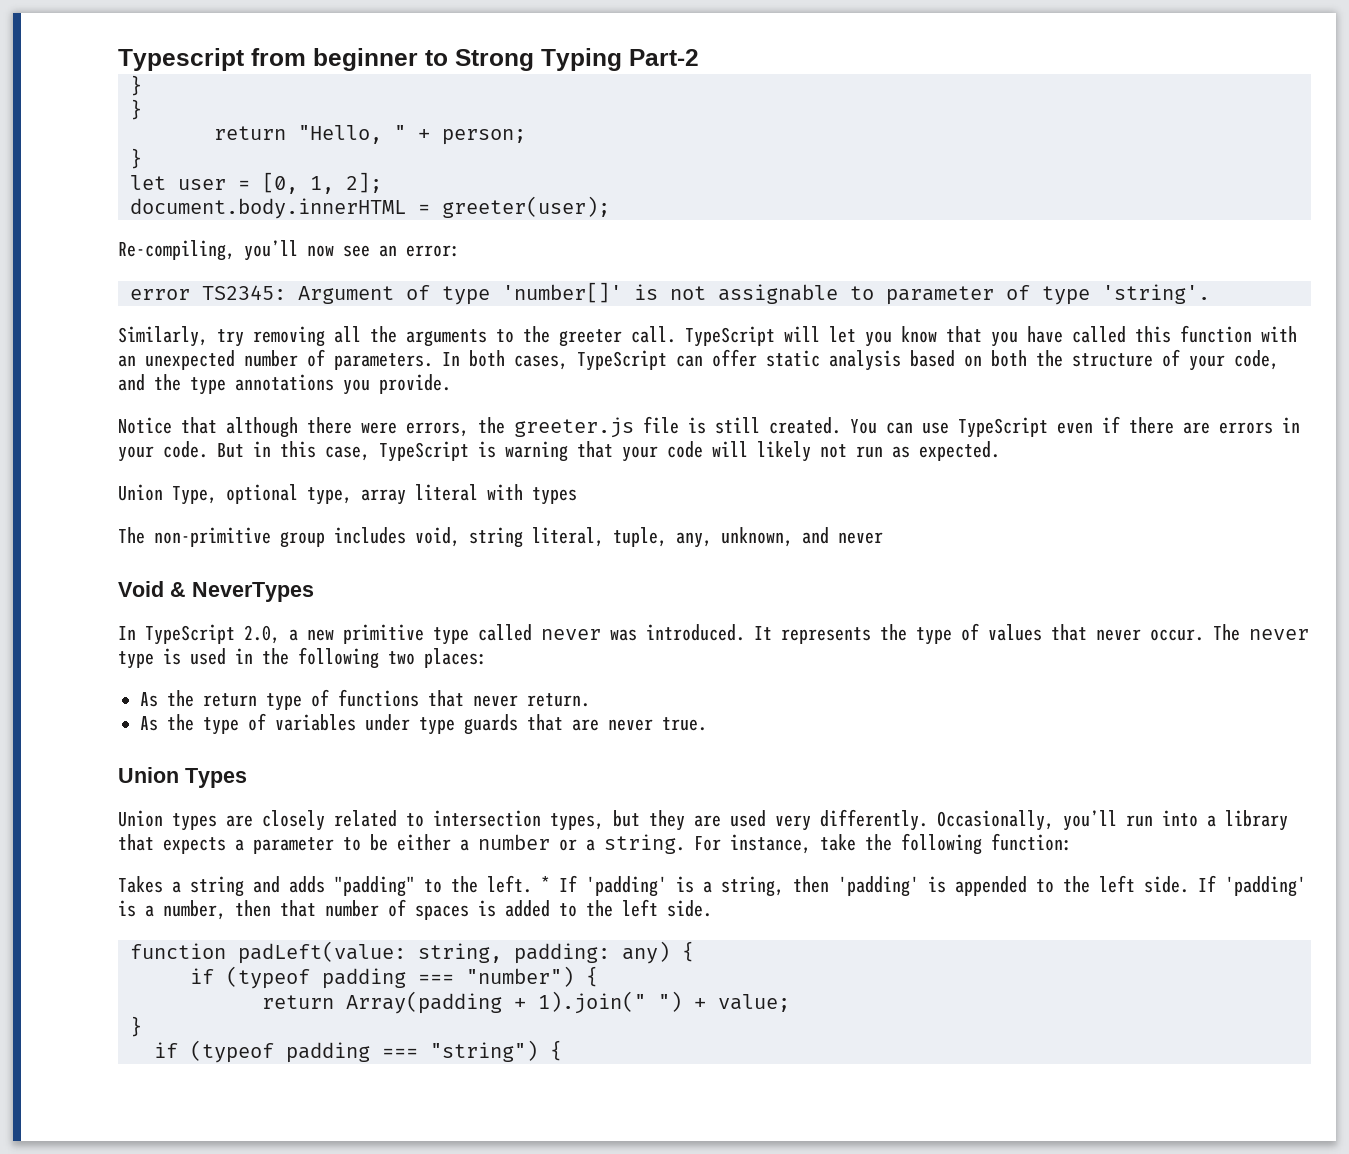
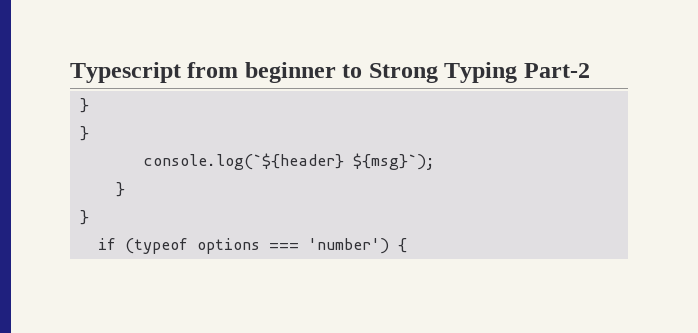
- return "Hello, " + person;
+ console.log(`${header} ${msg}`);
  }
- let user = [0, 1, 2];
- document.body.innerHTML = greeter(user);
- Re-compiling, you’ll now see an error:
- error TS2345: Argument of type 'number[]' is not assignable to parameter of type 'string'.
- Similarly, try removing all the arguments to the greeter call. TypeScript will let you know that you have called this function with an unexpected number of parameters. In both cases, TypeScript can offer static analysis based on both the structure of your code, and the type annotations you provide.
- Notice that although there were errors, the greeter.js file is still created. You can use TypeScript even if there are errors in your code. But in this case, TypeScript is warning that your code will likely not run as expected.
- Union Type, optional type, array literal with types
- The non-primitive group includes void, string literal, tuple, any, unknown, and never
- Void & NeverTypes
- In TypeScript 2.0, a new primitive type called never was introduced. It represents the type of values that never occur. The never type is used in the following two places:
- As the return type of functions that never return.
- As the type of variables under type guards that are never true.
- Union Types
- Union types are closely related to intersection types, but they are used very differently. Occasionally, you’ll run into a library that expects a parameter to be either a number or a string. For instance, take the following function:
- Takes a string and adds "padding" to the left. * If 'padding' is a string, then 'padding' is appended to the left side. If 'padding' is a number, then that number of spaces is added to the left side.
- function padLeft(value: string, padding: any) {
- if (typeof padding === "number") {
- return Array(padding + 1).join(" ") + value;
- if (typeof padding === "string") {
+ if (typeof options === 'number') {

